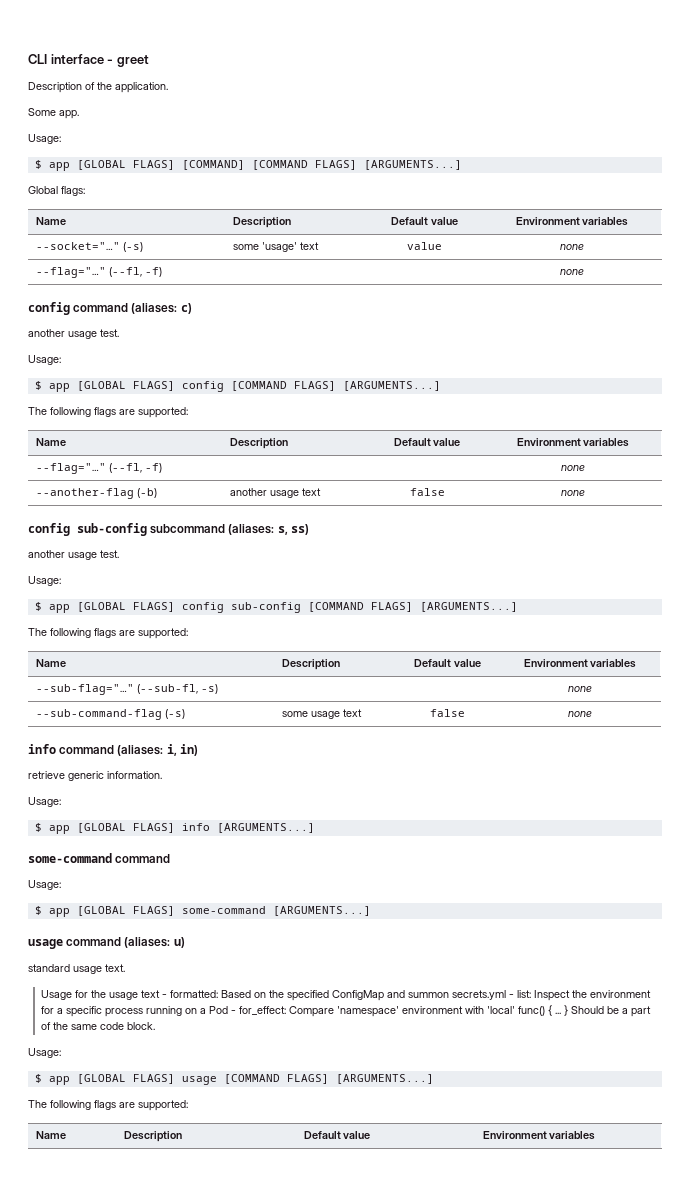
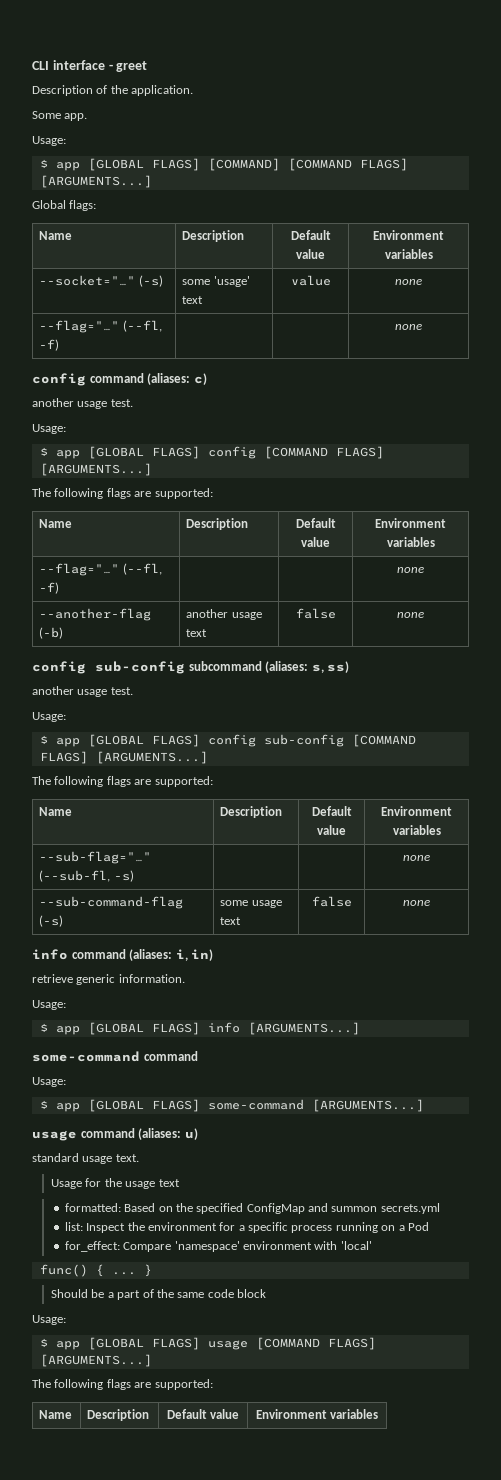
- Usage for the usage text - formatted: Based on the specified ConfigMap and summon secrets.yml - list: Inspect the environment for a specific process running on a Pod - for_effect: Compare 'namespace' environment with 'local' func() { ...
+ Usage for the usage text
+ formatted: Based on the specified ConfigMap and summon secrets.yml
+ list: Inspect the environment for a specific process running on a Pod
+ for_effect: Compare 'namespace' environment with 'local'
+ func() { ...
- } Should be a part of the same code block.
+ }
+ Should be a part of the same code block

